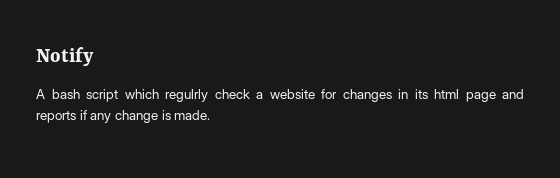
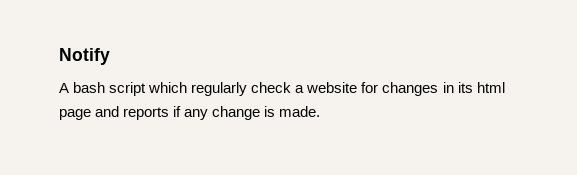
- A bash script which regulrly check a website for changes in its html page and reports if any change is made.
+ A bash script which regularly check a website for changes in its html page and reports if any change is made.

